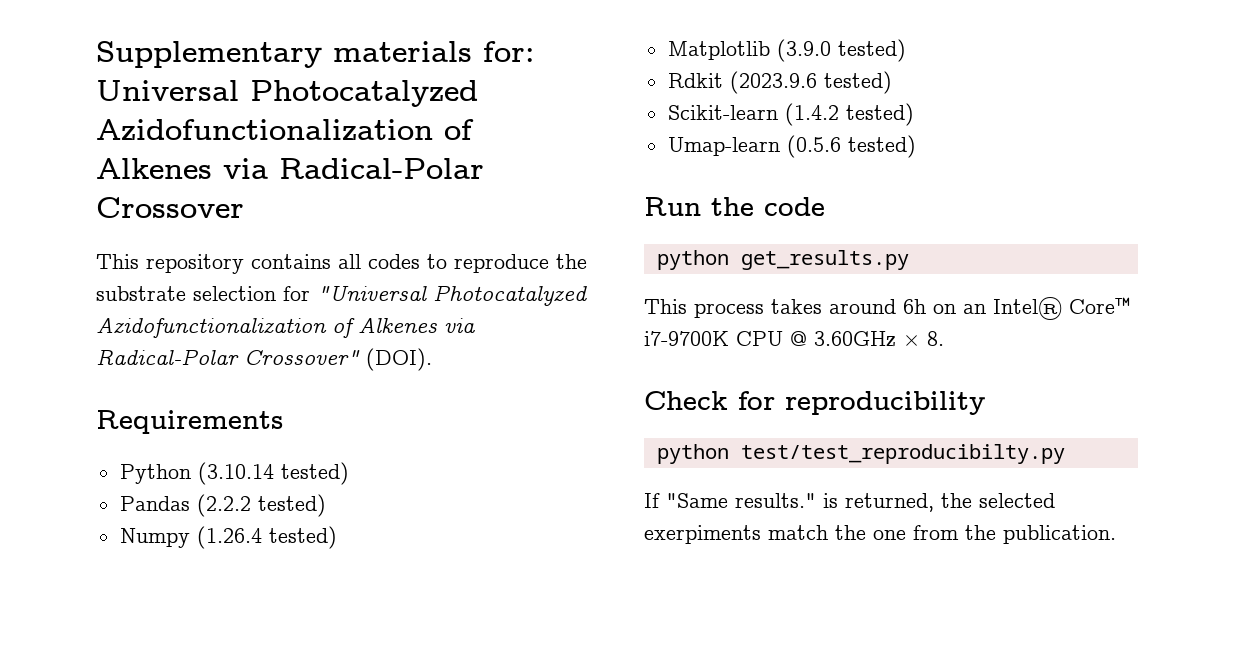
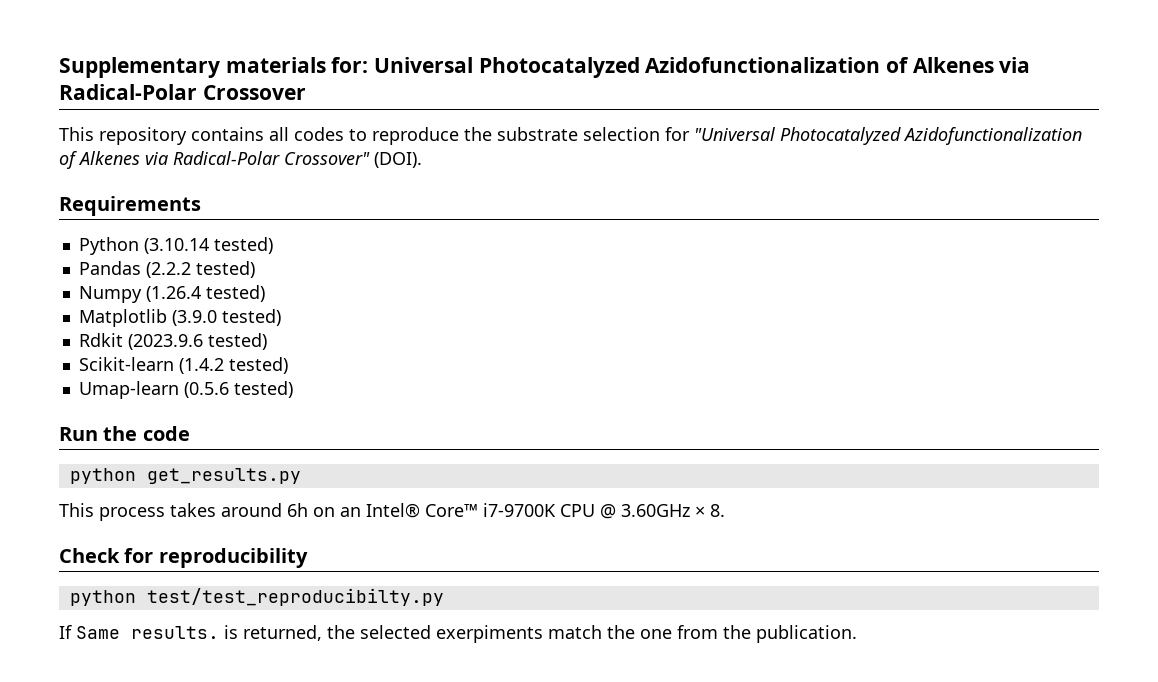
- If "Same results." is returned, the selected exerpiments match the one from the publication.
+ If Same results. is returned, the selected exerpiments match the one from the publication.

